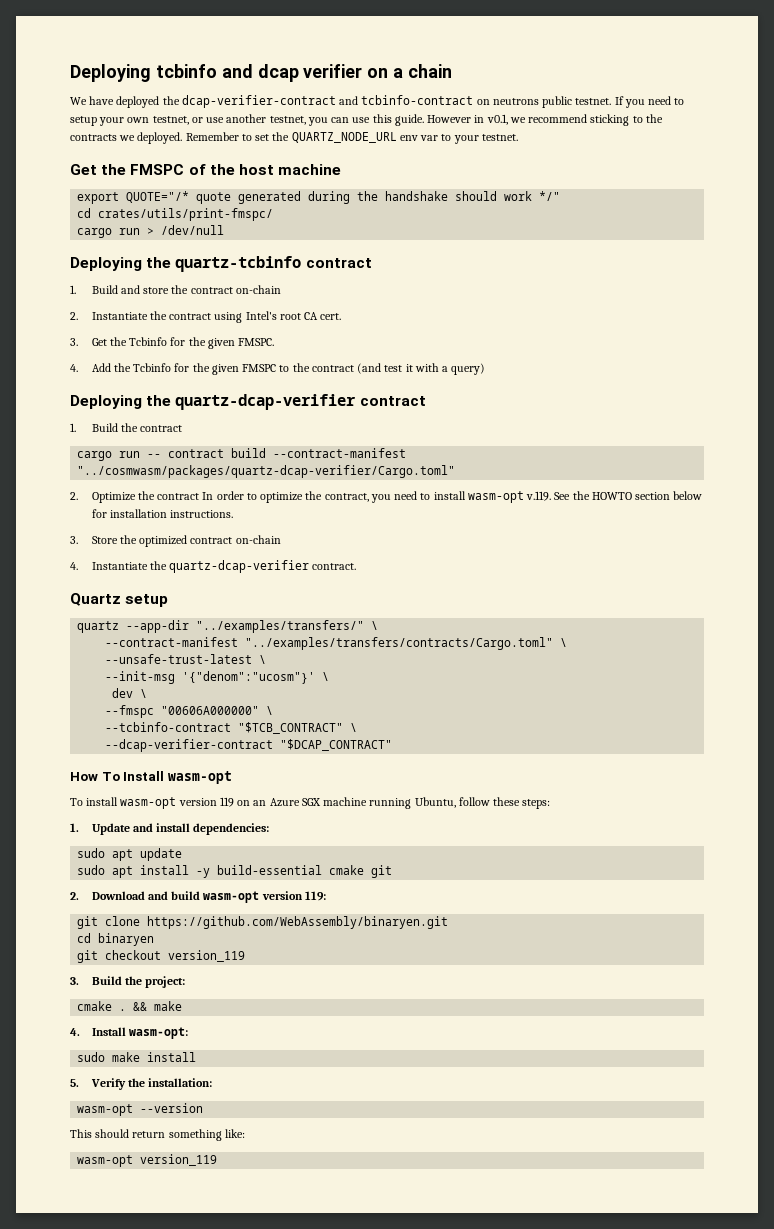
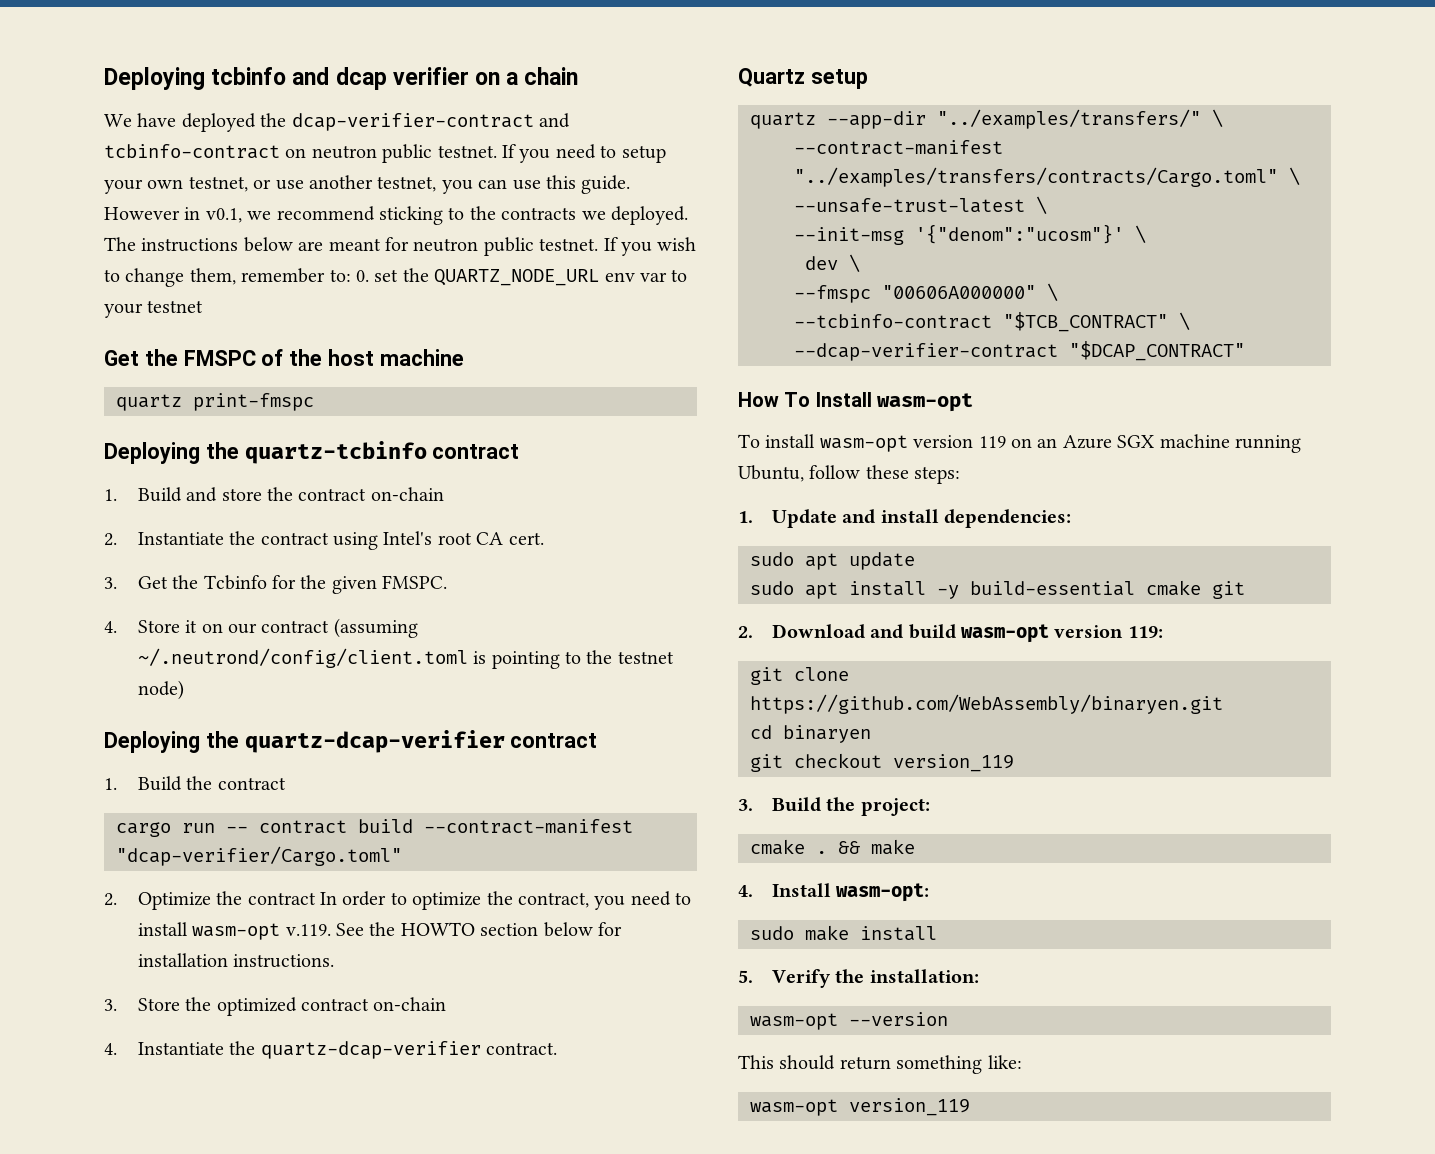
- We have deployed the dcap-verifier-contract and tcbinfo-contract on neutrons public testnet.
+ We have deployed the dcap-verifier-contract and tcbinfo-contract on neutron public testnet.
- Remember to set the QUARTZ_NODE_URL env var to your testnet.
+ The instructions below are meant for neutron public testnet. If you wish to change them, remember to: 0. set the QUARTZ_NODE_URL env var to your testnet
- export QUOTE="/* quote generated during the handshake should work */"
- cd crates/utils/print-fmspc/
- cargo run > /dev/null
+ quartz print-fmspc
- 4. Add the Tcbinfo for the given FMSPC to the contract (and test it with a query)
+ 4. Store it on our contract (assuming ~/.neutrond/config/client.toml is pointing to the testnet node)
- cargo run -- contract build --contract-manifest "../cosmwasm/packages/quartz-dcap-verifier/Cargo.toml"
+ cargo run -- contract build --contract-manifest "dcap-verifier/Cargo.toml"

